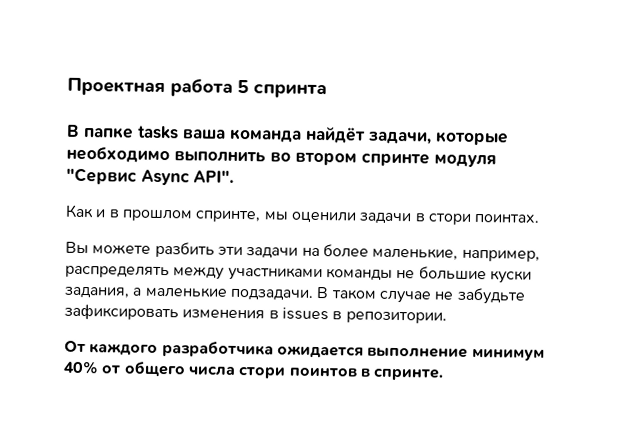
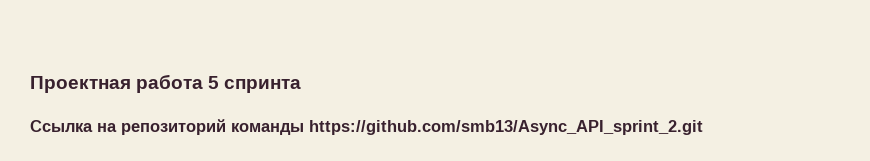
- В папке tasks ваша команда найдёт задачи, которые необходимо выполнить во втором спринте модуля "Сервис Async API".
- Как и в прошлом спринте, мы оценили задачи в стори поинтах.
- Вы можете разбить эти задачи на более маленькие, например, распределять между участниками команды не большие куски задания, а маленькие подзадачи. В таком случае не забудьте зафиксировать изменения в issues в репозитории.
- От каждого разработчика ожидается выполнение минимум 40% от общего числа стори поинтов в спринте.
+ Cсылка на репозиторий команды https://github.com/smb13/Async_API_sprint_2.git

